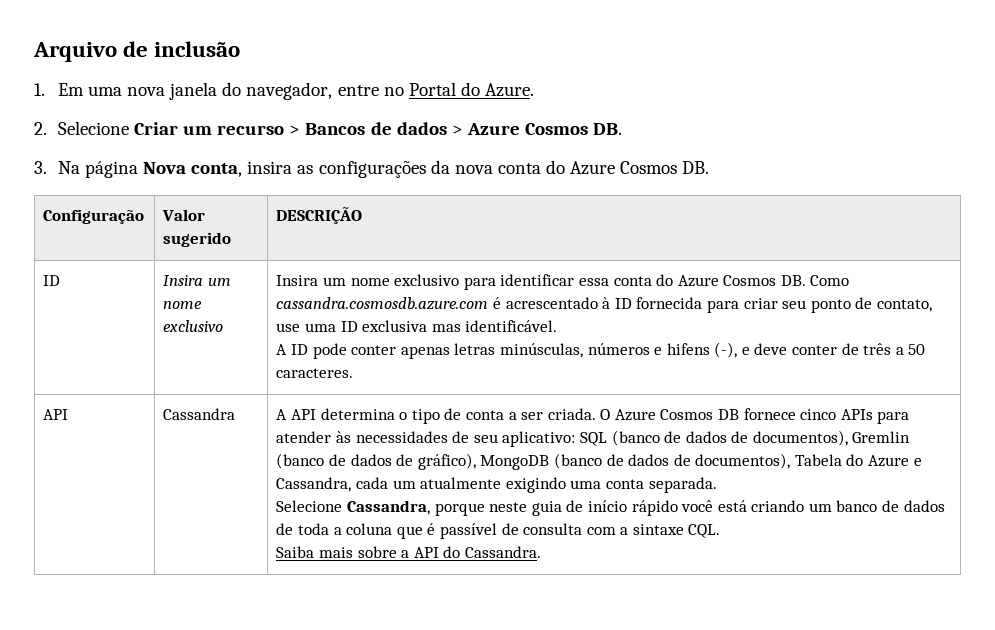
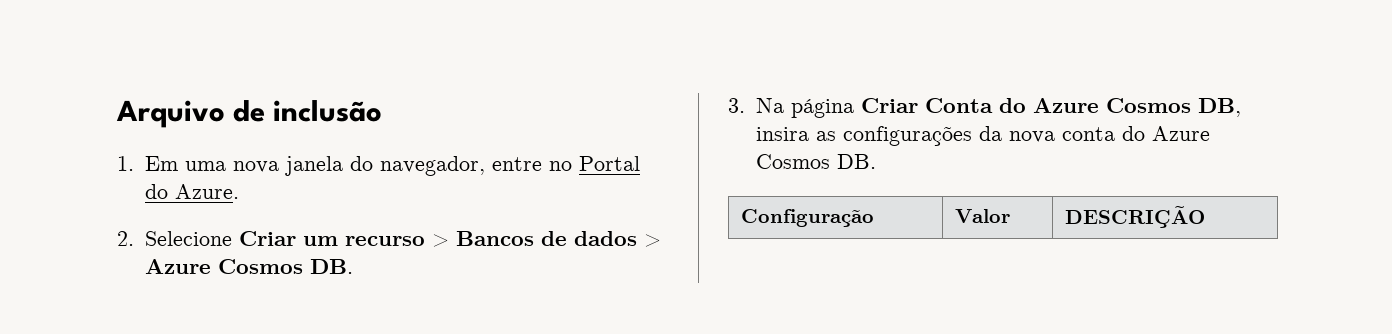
- 3. Na página Nova conta, insira as configurações da nova conta do Azure Cosmos DB.
+ 3. Na página Criar Conta do Azure Cosmos DB, insira as configurações da nova conta do Azure Cosmos DB.
- Configuração | Valor sugerido | DESCRIÇÃO
+ Configuração | Valor | DESCRIÇÃO
- ID | Insira um nome exclusivo | Insira um nome exclusivo para identificar essa conta do Azure Cosmos DB. Como cassandra.cosmosdb.azure.com é acrescentado à ID fornecida para criar seu ponto de contato, use uma ID exclusiva mas identificável.
- A ID pode conter apenas letras minúsculas, números e hifens (-), e deve conter de três a 50 caracteres.
- API | Cassandra | A API determina o tipo de conta a ser criada. O Azure Cosmos DB fornece cinco APIs para atender às necessidades de seu aplicativo: SQL (banco de dados de documentos), Gremlin (banco de dados de gráfico), MongoDB (banco de dados de documentos), Tabela do Azure e Cassandra, cada um atualmente exigindo uma conta separada.
- Selecione Cassandra, porque neste guia de início rápido você está criando um banco de dados de toda a coluna que é passível de consulta com a sintaxe CQL.
- Saiba mais sobre a API do Cassandra.

